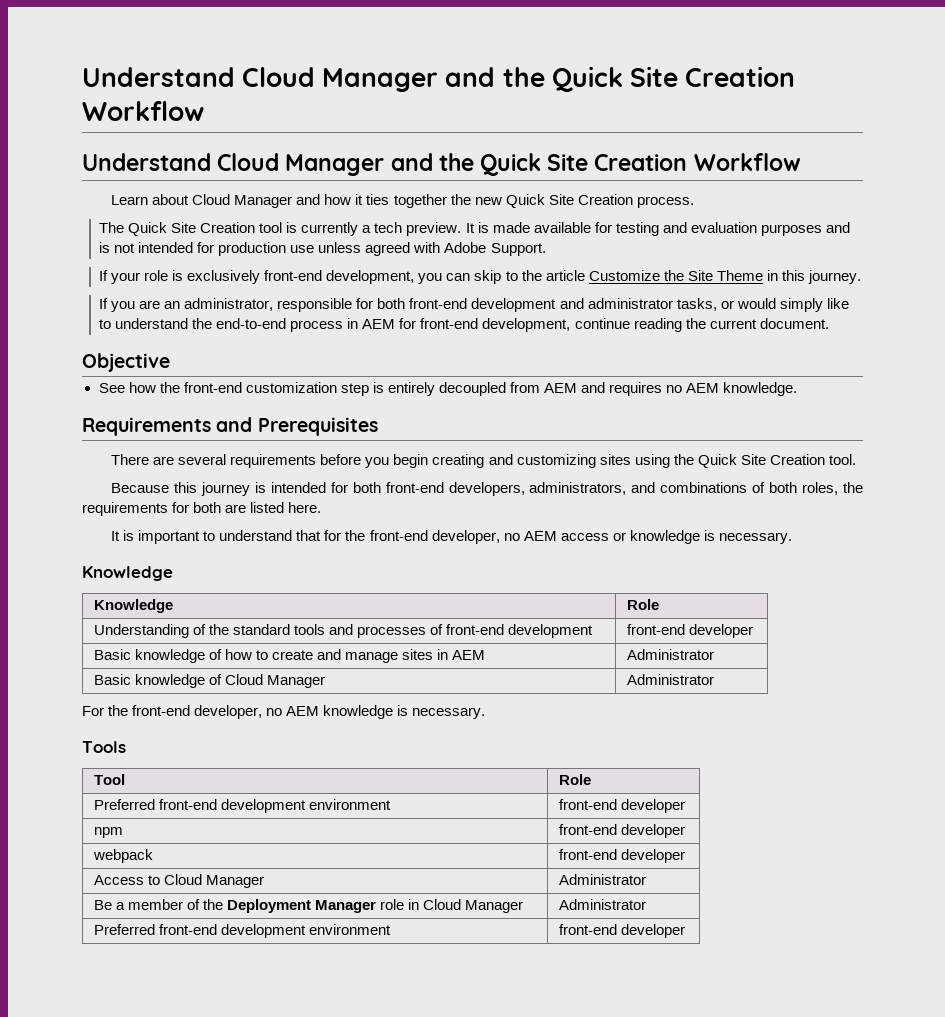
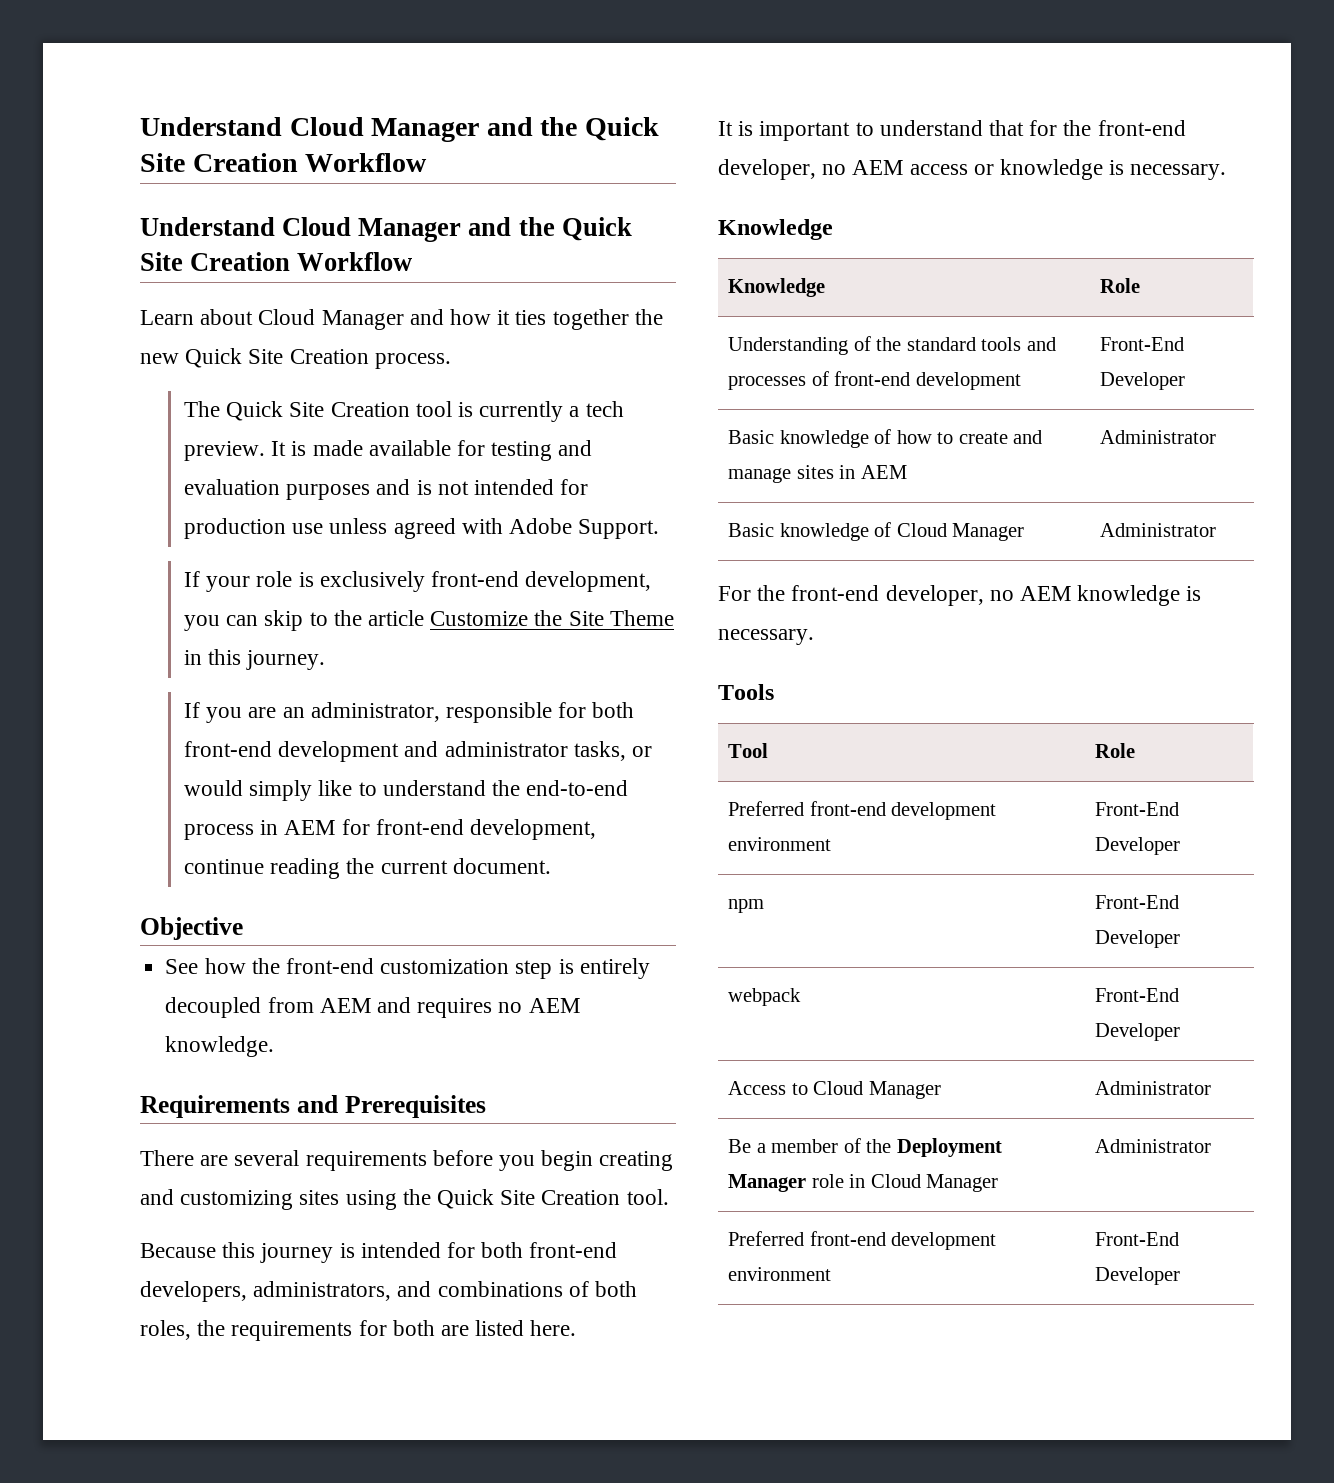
- Understanding of the standard tools and processes of front-end development | front-end developer
+ Understanding of the standard tools and processes of front-end development | Front-End Developer
  Tool | Role
- Preferred front-end development environment | front-end developer
+ Preferred front-end development environment | Front-End Developer
- npm | front-end developer
+ npm | Front-End Developer
- webpack | front-end developer
+ webpack | Front-End Developer
  Be a member of the Deployment Manager role in Cloud Manager | Administrator
- Preferred front-end development environment | front-end developer
+ Preferred front-end development environment | Front-End Developer

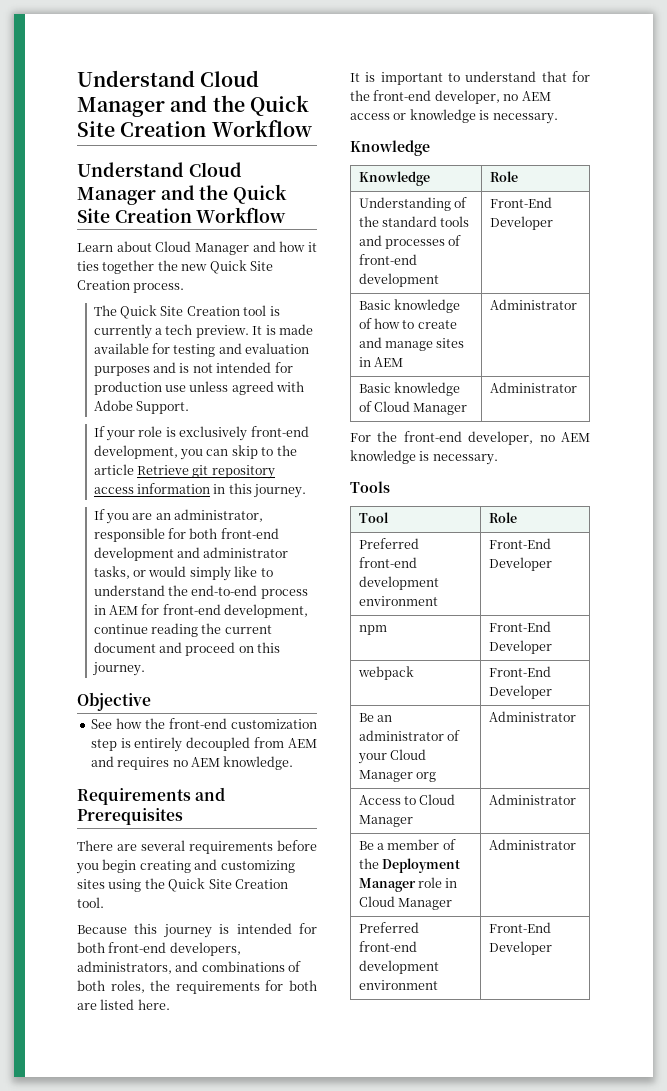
- If your role is exclusively front-end development, you can skip to the article Customize the Site Theme in this journey.
+ If your role is exclusively front-end development, you can skip to the article Retrieve git repository access information in this journey.
- If you are an administrator, responsible for both front-end development and administrator tasks, or would simply like to understand the end-to-end process in AEM for front-end development, continue reading the current document.
+ If you are an administrator, responsible for both front-end development and administrator tasks, or would simply like to understand the end-to-end process in AEM for front-end development, continue reading the current document and proceed on this journey.
+ Be an administrator of your Cloud Manager org | Administrator

